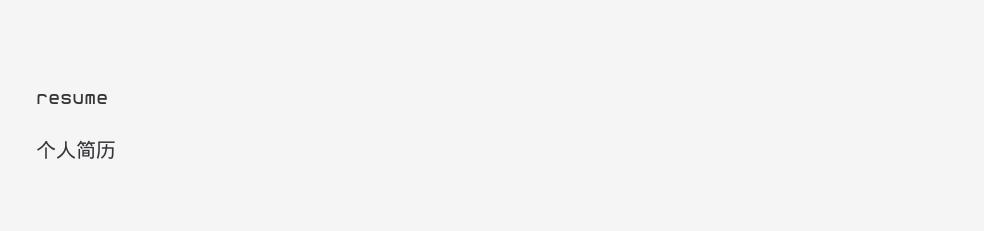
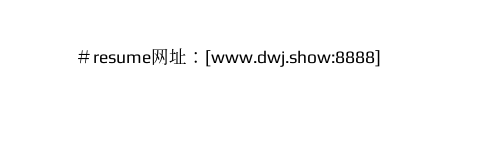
- resume
- 个人简历
+ ＃resume网址：[www.dwj.show:8888]

